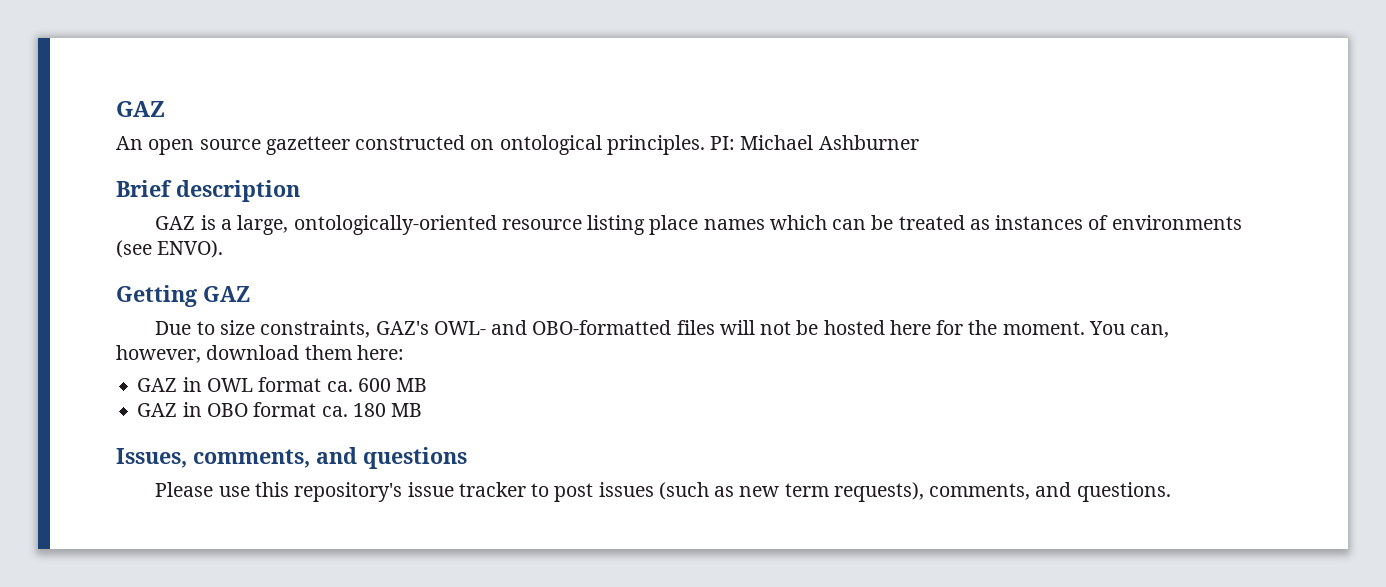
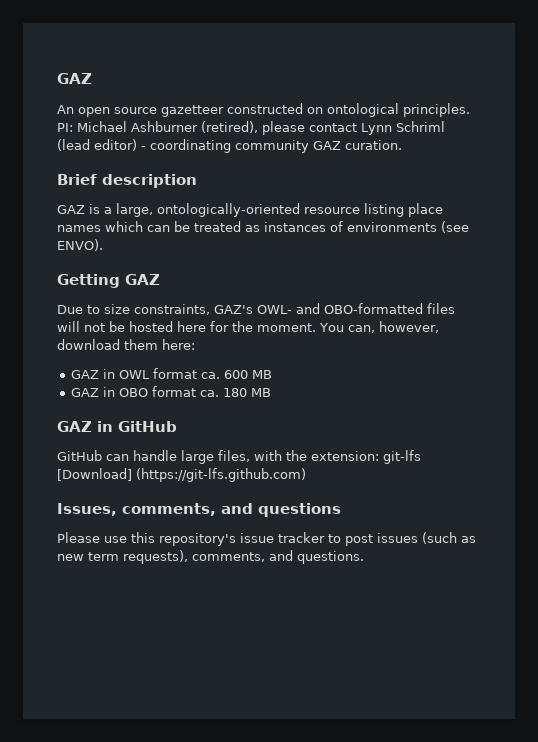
- PI: Michael Ashburner
+ PI: Michael Ashburner (retired), please contact Lynn Schriml (lead editor) - coordinating community GAZ curation.
+ GAZ in GitHub
+ GitHub can handle large files, with the extension: git-lfs [Download] (https://git-lfs.github.com)

